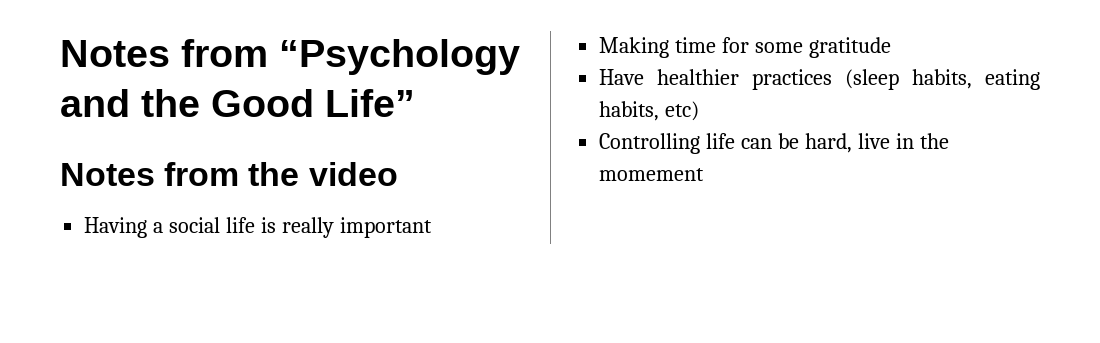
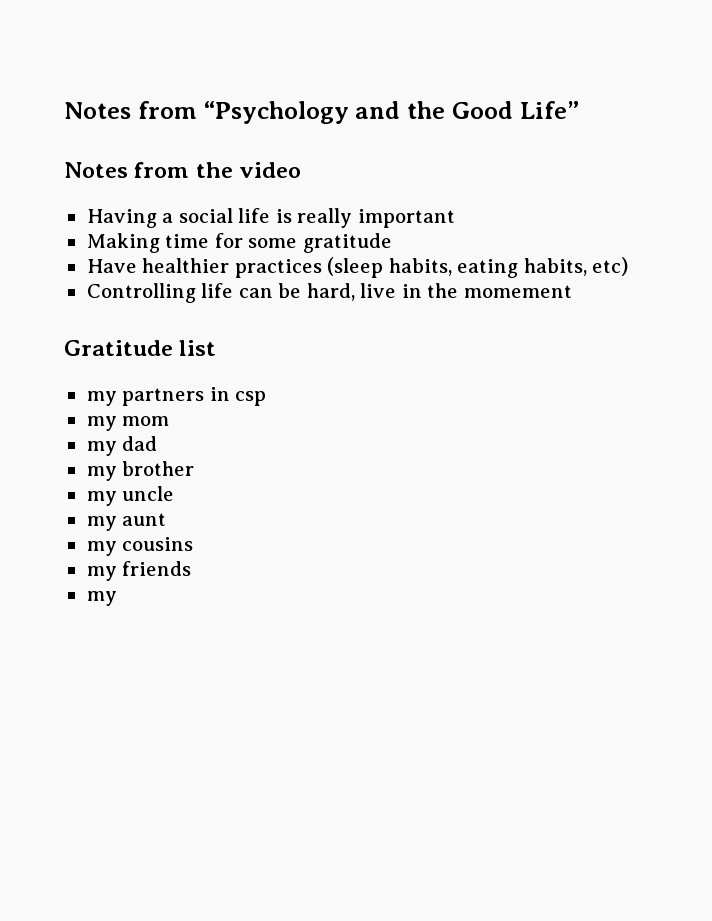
+ Gratitude list
+ my partners in csp
+ my mom
+ my dad
+ my brother
+ my uncle
+ my aunt
+ my cousins
+ my friends
+ my

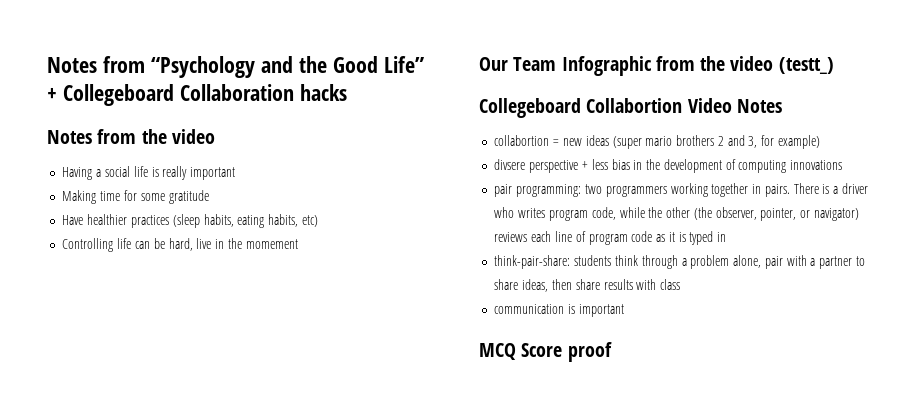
- Notes from “Psychology and the Good Life”
+ Notes from “Psychology and the Good Life” + Collegeboard Collaboration hacks
- Gratitude list
- my partners in csp
- my mom
- my dad
- my brother
- my uncle
- my aunt
- my cousins
- my friends
- my
+ Our Team Infographic from the video (testt_)
+ Collegeboard Collabortion Video Notes
+ collabortion = new ideas (super mario brothers 2 and 3, for example)
+ divsere perspective + less bias in the development of computing innovations
+ pair programming: two programmers working together in pairs. There is a driver who writes program code, while the other (the observer, pointer, or navigator) reviews each line of program code as it is typed in
+ think-pair-share: students think through a problem alone, pair with a partner to share ideas, then share results with class
+ communication is important
+ MCQ Score proof

